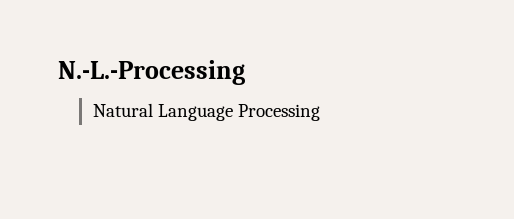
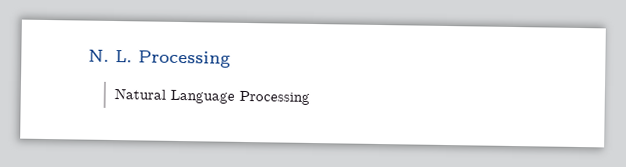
- N.-L.-Processing
+ N. L. Processing

